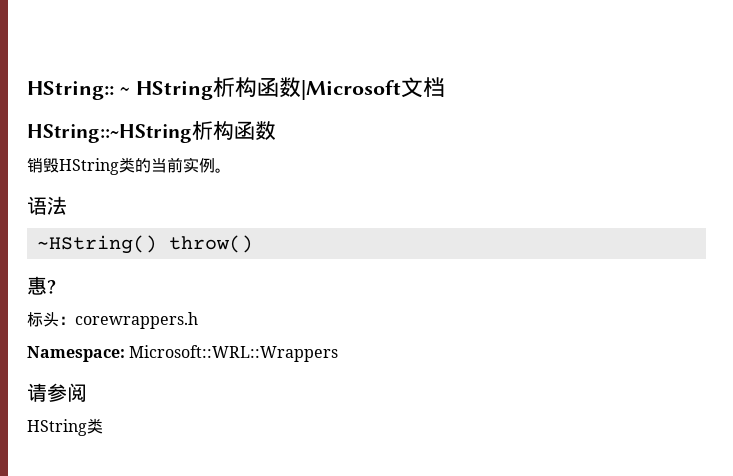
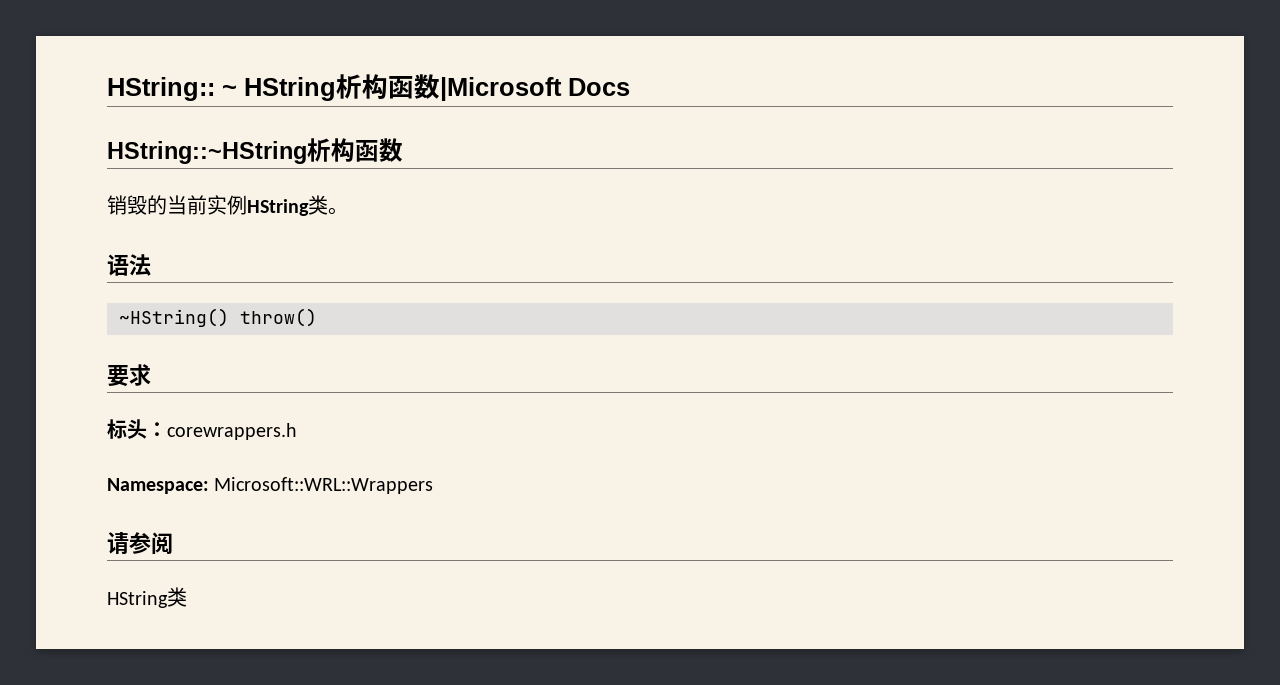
- HString:: ~ HString析构函数|Microsoft文档
+ HString:: ~ HString析构函数|Microsoft Docs
- 销毁HString类的当前实例。
+ 销毁的当前实例HString类。
- 惠?
+ 要求

